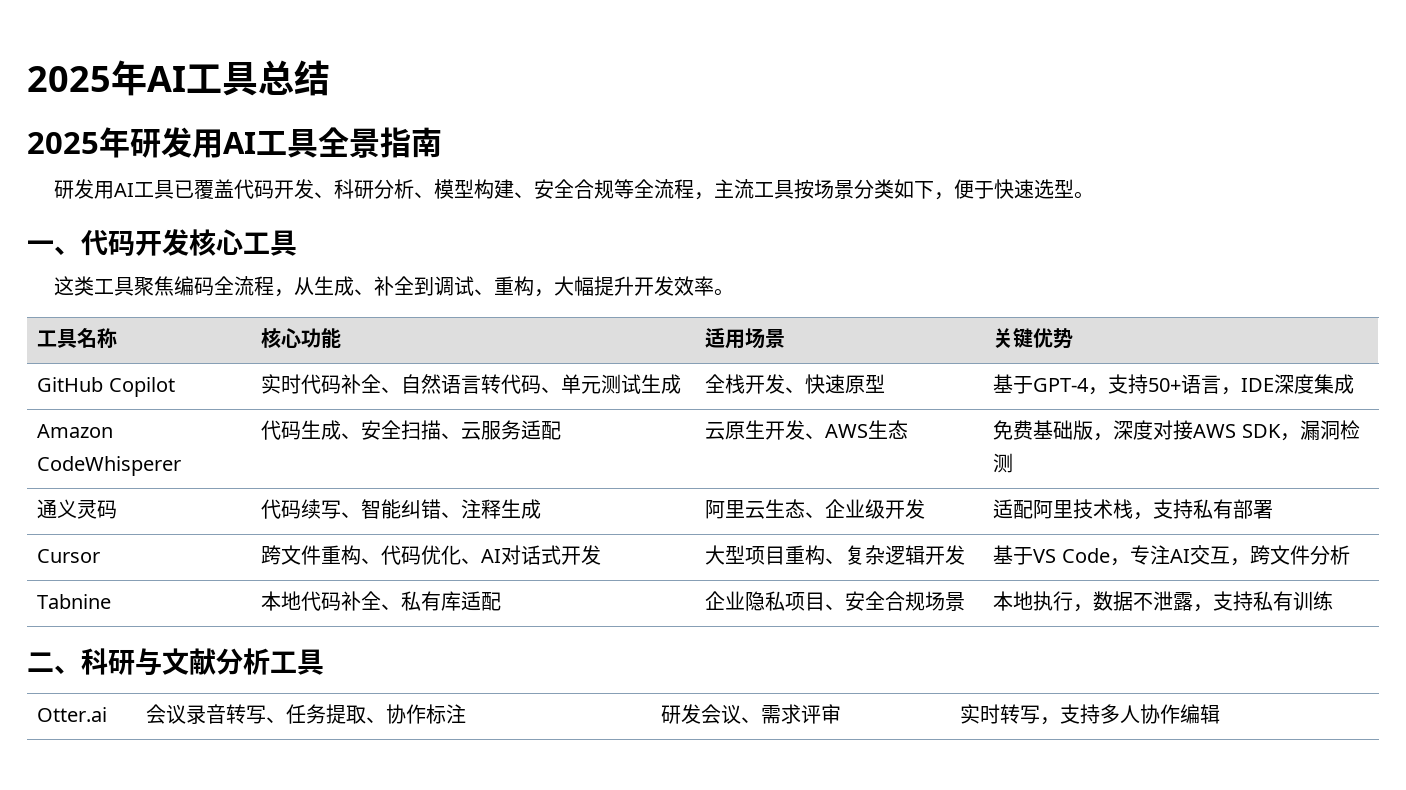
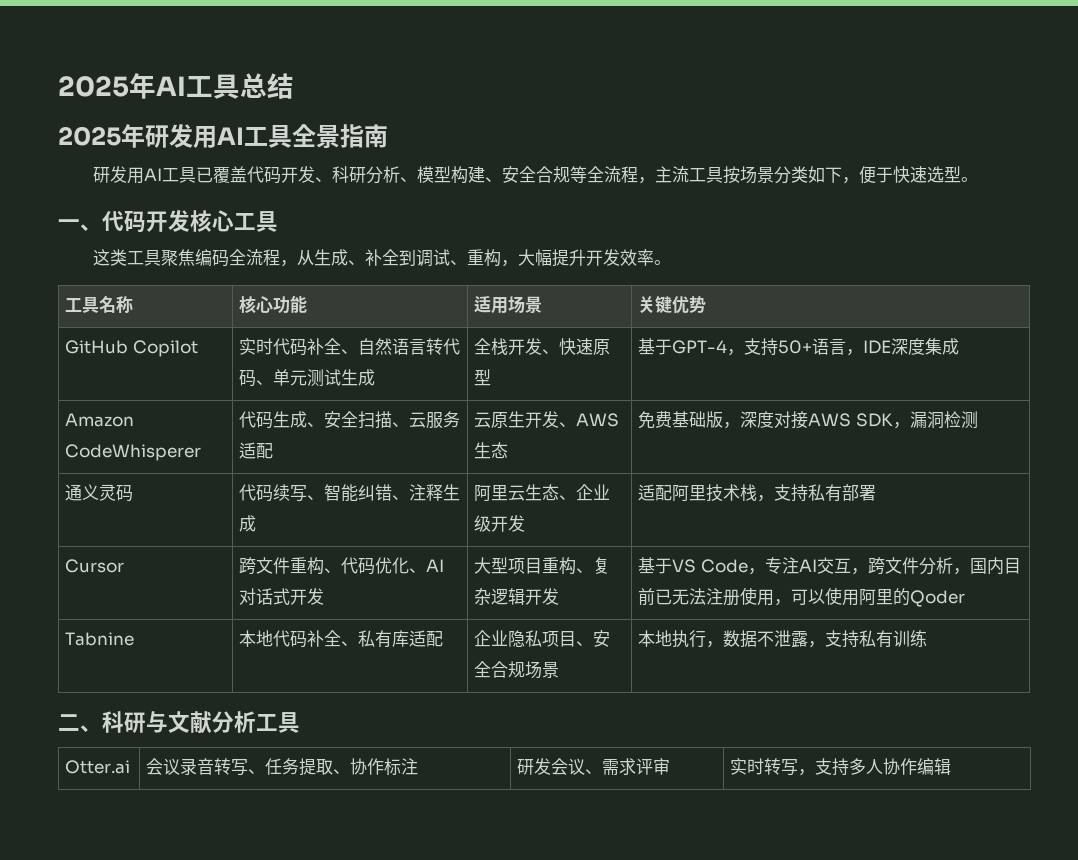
- Cursor | 跨文件重构、代码优化、AI对话式开发 | 大型项目重构、复杂逻辑开发 | 基于VS Code，专注AI交互，跨文件分析
+ Cursor | 跨文件重构、代码优化、AI对话式开发 | 大型项目重构、复杂逻辑开发 | 基于VS Code，专注AI交互，跨文件分析，国内目前已无法注册使用，可以使用阿里的Qoder

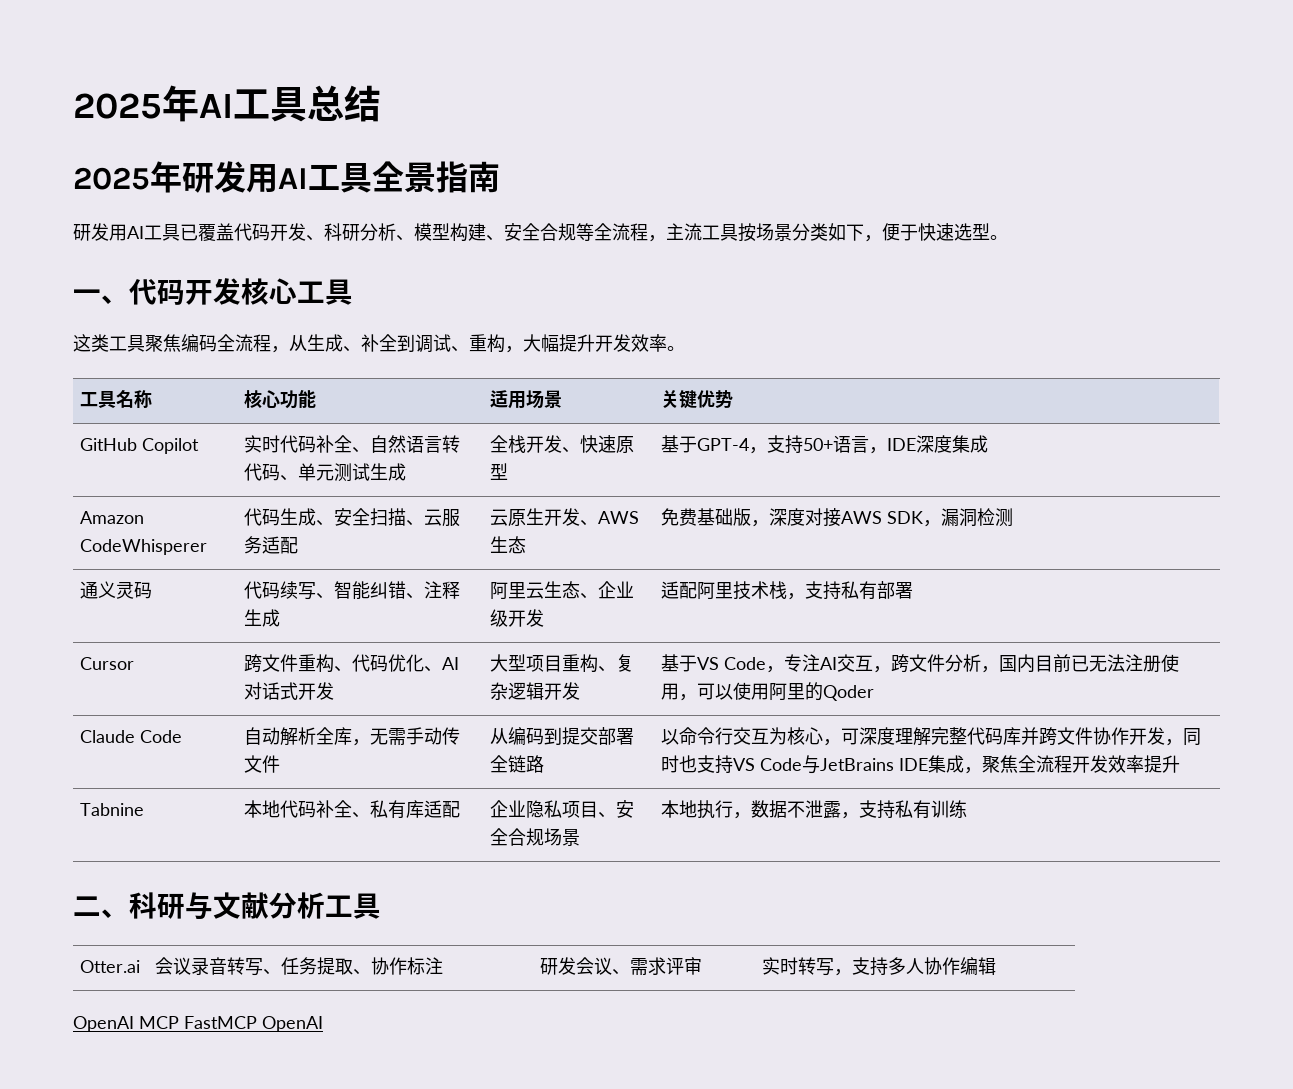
+ Claude Code | 自动解析全库，无需手动传文件 | 从编码到提交部署全链路 | 以命令行交互为核心，可深度理解完整代码库并跨文件协作开发，同时也支持VS Code与JetBrains IDE集成，聚焦全流程开发效率提升
+ OpenAI MCP FastMCP OpenAI

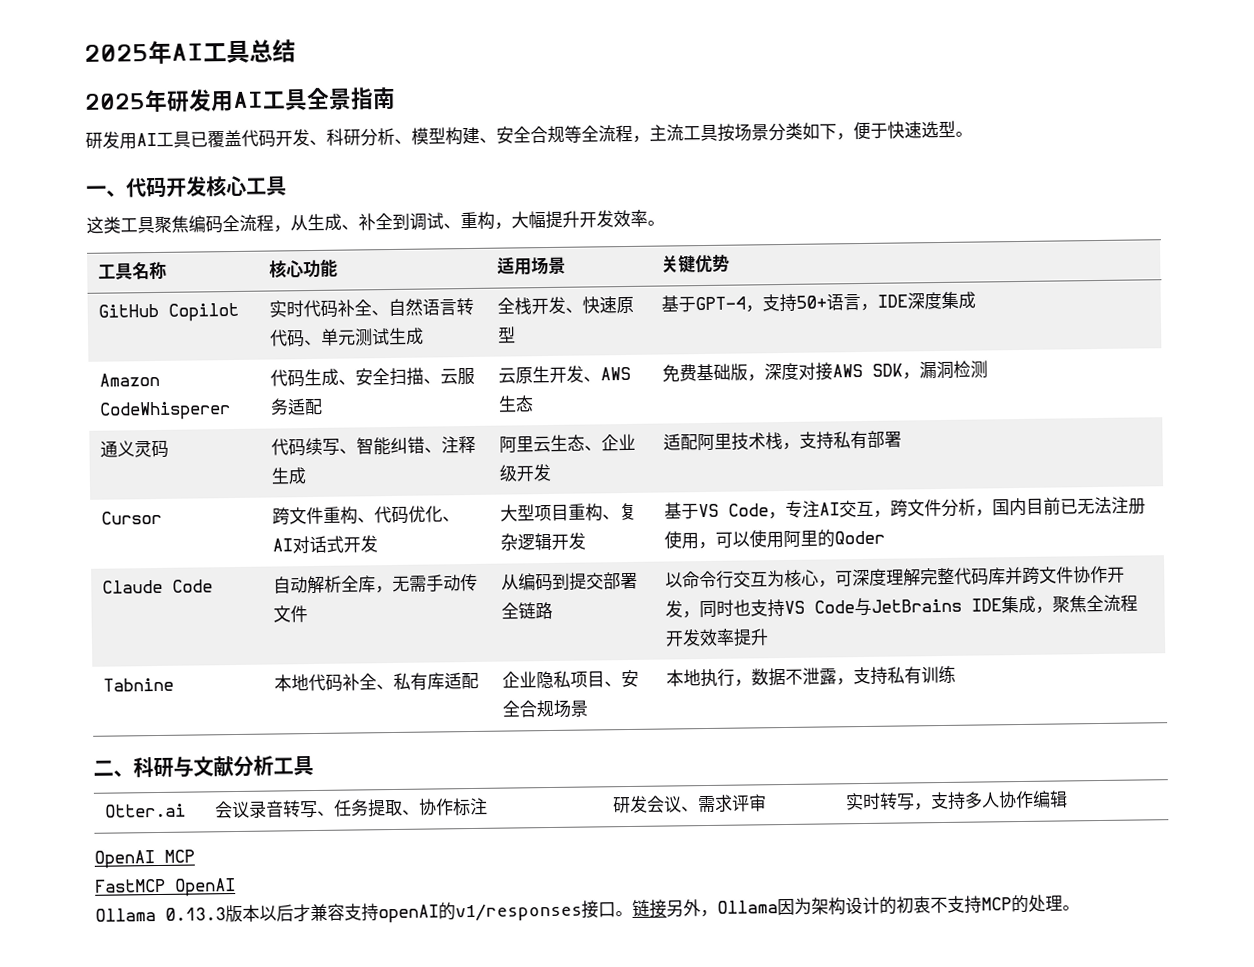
- OpenAI MCP FastMCP OpenAI
+ OpenAI MCP
+ FastMCP OpenAI
+ Ollama 0.13.3版本以后才兼容支持openAI的v1/responses接口。链接另外，Ollama因为架构设计的初衷不支持MCP的处理。

